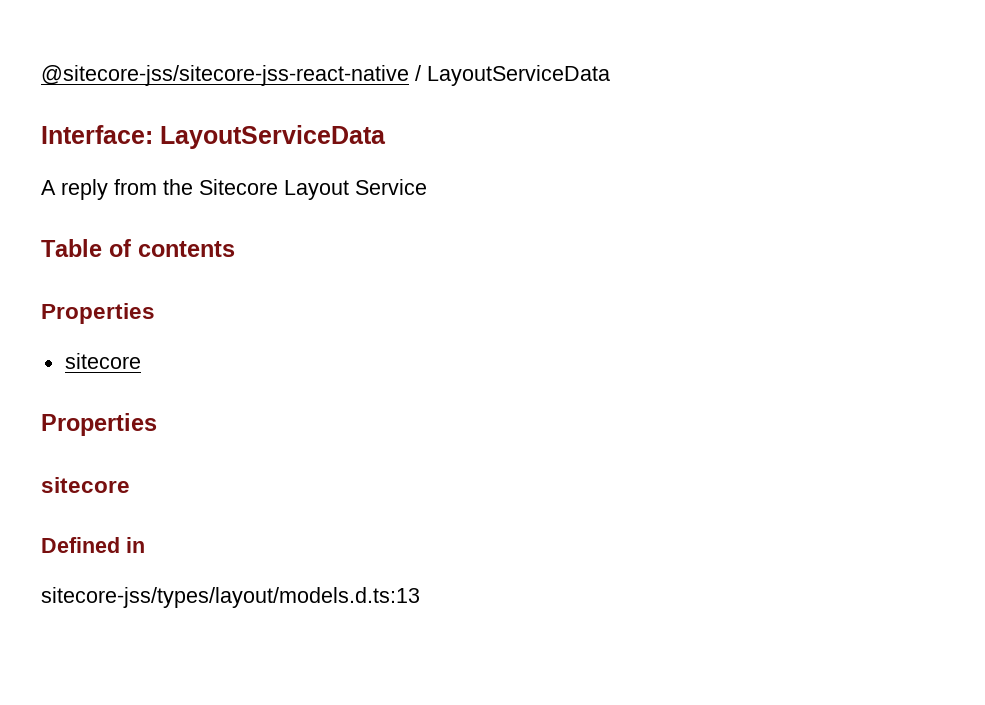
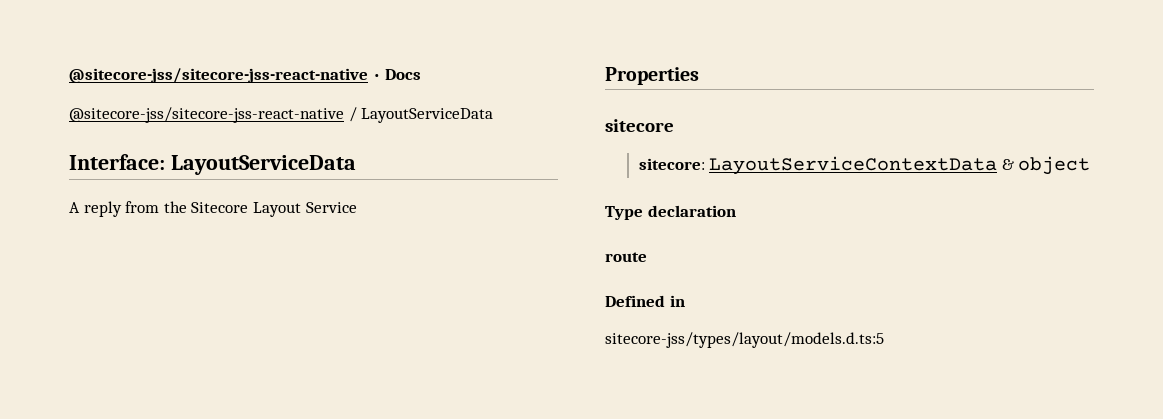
+ @sitecore-jss/sitecore-jss-react-native • Docs
- Table of contents
  Properties
  sitecore
- Properties
- sitecore
+ sitecore: LayoutServiceContextData & object
+ Type declaration
+ route
- sitecore-jss/types/layout/models.d.ts:13
+ sitecore-jss/types/layout/models.d.ts:5

